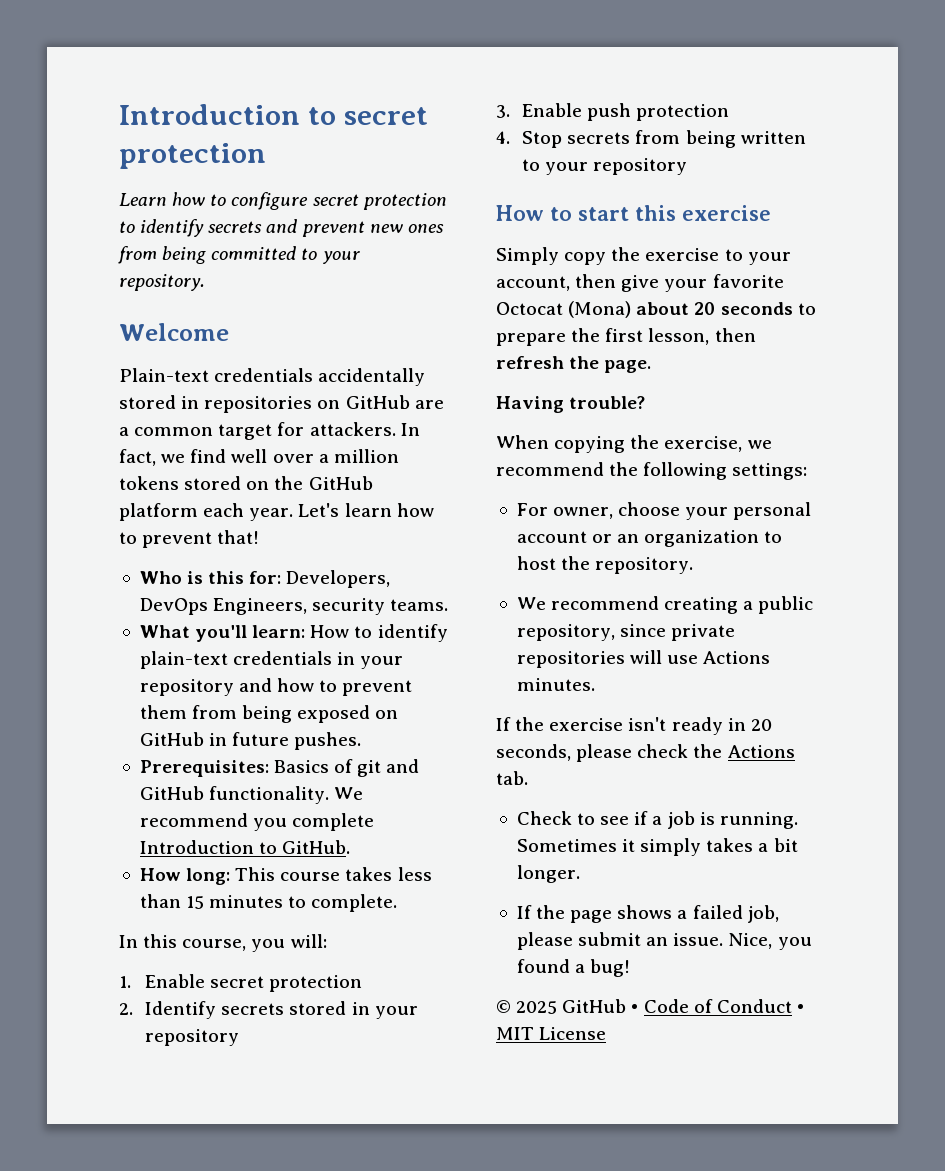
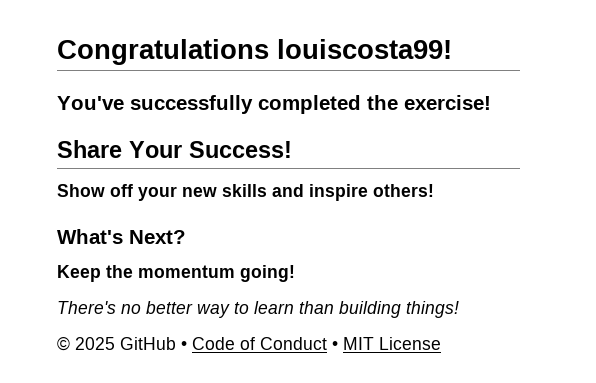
- Introduction to secret protection
- Learn how to configure secret protection to identify secrets and prevent new ones from being committed to your repository.
- Welcome
- Plain-text credentials accidentally stored in repositories on GitHub are a common target for attackers. In fact, we find well over a million tokens stored on the GitHub platform each year. Let's learn how to prevent that!
- Who is this for: Developers, DevOps Engineers, security teams.
- What you'll learn: How to identify plain-text credentials in your repository and how to prevent them from being exposed on GitHub in future pushes.
- Prerequisites: Basics of git and GitHub functionality. We recommend you complete Introduction to GitHub.
- How long: This course takes less than 15 minutes to complete.
- In this course, you will:
- 1. Enable secret protection
- 2. Identify secrets stored in your repository
- 3. Enable push protection
- 4. Stop secrets from being written to your repository
- How to start this exercise
- Simply copy the exercise to your account, then give your favorite Octocat (Mona) about 20 seconds to prepare the first lesson, then refresh the page.
- Having trouble?
- When copying the exercise, we recommend the following settings:
- For owner, choose your personal account or an organization to host the repository.
- We recommend creating a public repository, since private repositories will use Actions minutes.
- If the exercise isn't ready in 20 seconds, please check the Actions tab.
- Check to see if a job is running. Sometimes it simply takes a bit longer.
- If the page shows a failed job, please submit an issue. Nice, you found a bug!
+ Congratulations louiscosta99!
+ You've successfully completed the exercise!
+ Share Your Success!
+ Show off your new skills and inspire others!
+ What's Next?
+ Keep the momentum going!
+ There's no better way to learn than building things!

